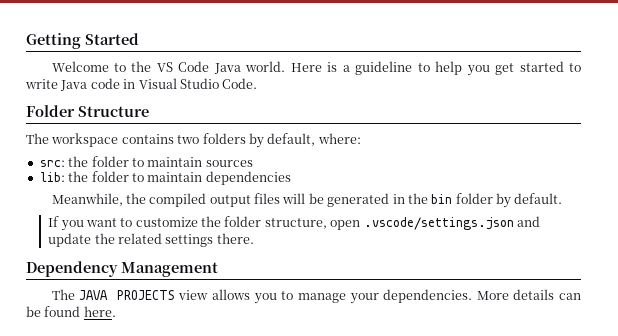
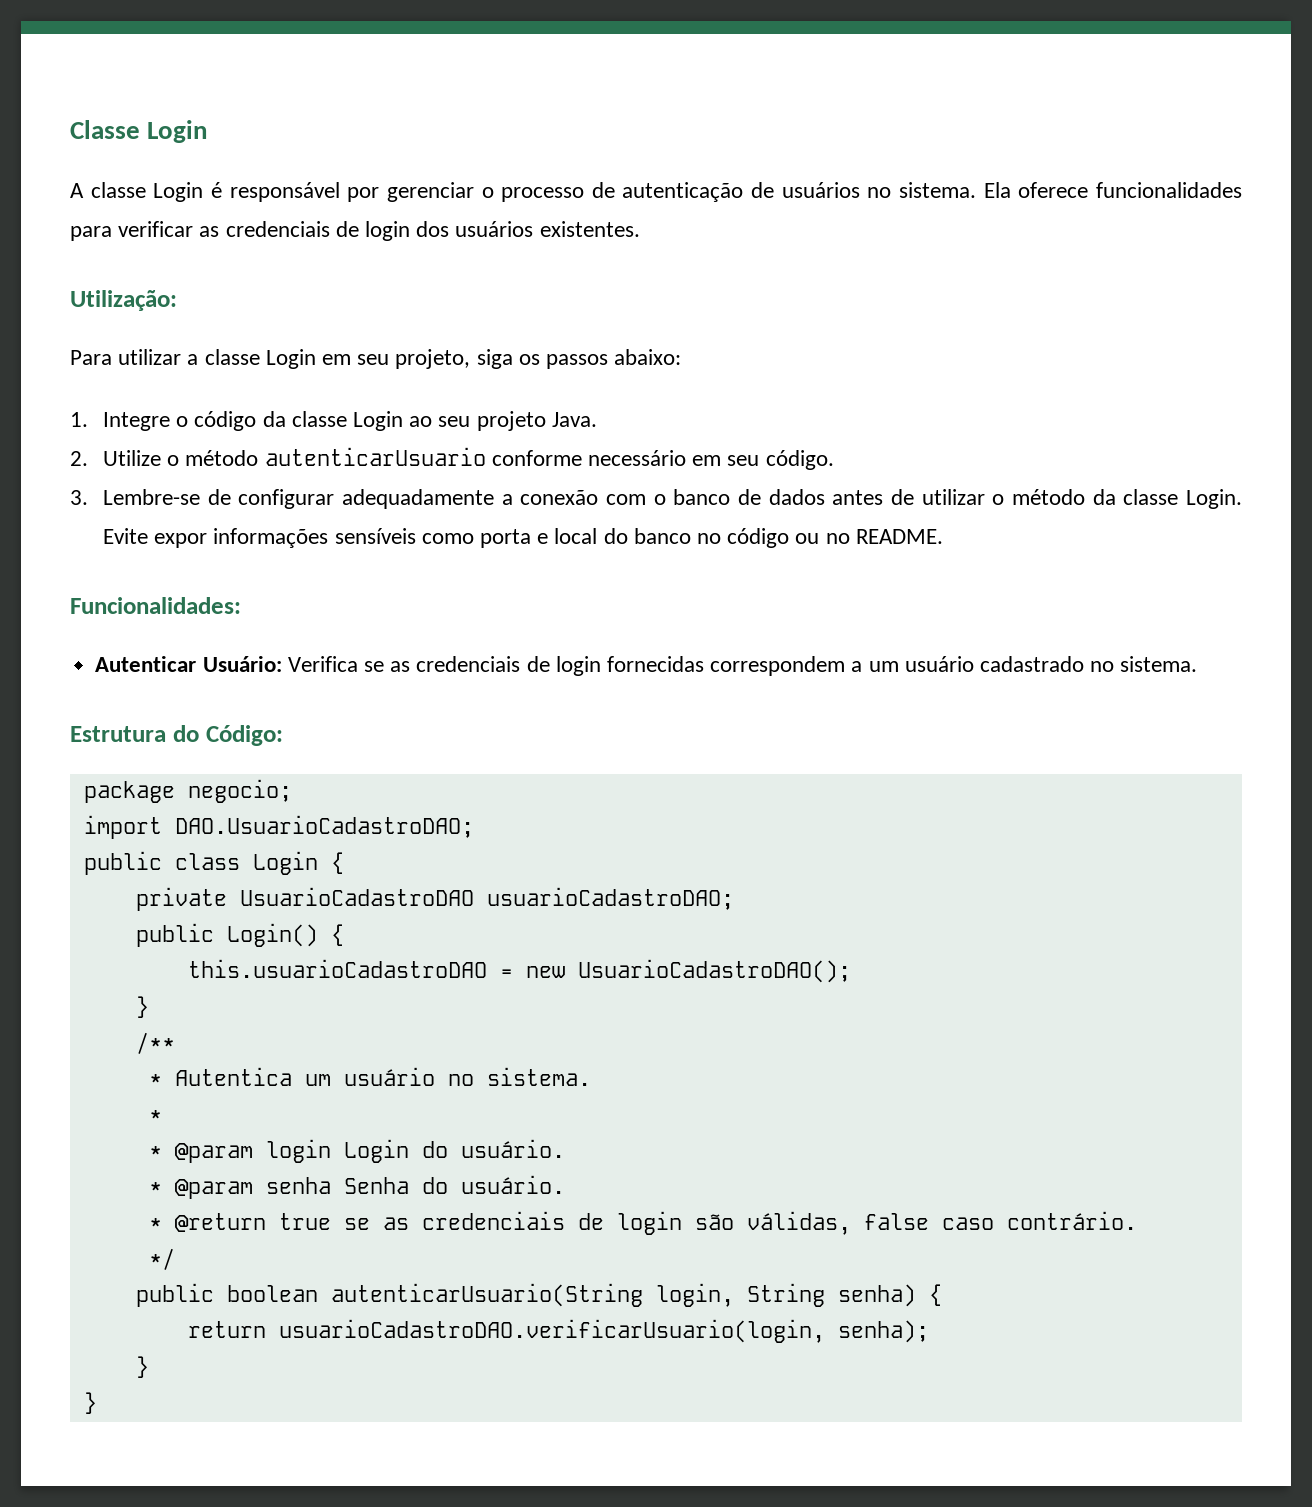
- Getting Started
- Welcome to the VS Code Java world. Here is a guideline to help you get started to write Java code in Visual Studio Code.
- Folder Structure
- The workspace contains two folders by default, where:
- src: the folder to maintain sources
- lib: the folder to maintain dependencies
- Meanwhile, the compiled output files will be generated in the bin folder by default.
- If you want to customize the folder structure, open .vscode/settings.json and update the related settings there.
- Dependency Management
- The JAVA PROJECTS view allows you to manage your dependencies. More details can be found here.
+ Classe Login
+ A classe Login é responsável por gerenciar o processo de autenticação de usuários no sistema. Ela oferece funcionalidades para verificar as credenciais de login dos usuários existentes.
+ Utilização:
+ Para utilizar a classe Login em seu projeto, siga os passos abaixo:
+ 1. Integre o código da classe Login ao seu projeto Java.
+ 2. Utilize o método autenticarUsuario conforme necessário em seu código.
+ 3. Lembre-se de configurar adequadamente a conexão com o banco de dados antes de utilizar o método da classe Login. Evite expor informações sensíveis como porta e local do banco no código ou no README.
+ Funcionalidades:
+ Autenticar Usuário: Verifica se as credenciais de login fornecidas correspondem a um usuário cadastrado no sistema.
+ Estrutura do Código:
+ package negocio;
+ import DAO.UsuarioCadastroDAO;
+ public class Login {
+ private UsuarioCadastroDAO usuarioCadastroDAO;
+ public Login() {
+ this.usuarioCadastroDAO = new UsuarioCadastroDAO();
+ }
+ /**
+ * Autentica um usuário no sistema.
+ *
+ * @param login Login do usuário.
+ * @param senha Senha do usuário.
+ * @return true se as credenciais de login são válidas, false caso contrário.
+ */
+ public boolean autenticarUsuario(String login, String senha) {
+ return usuarioCadastroDAO.verificarUsuario(login, senha);
+ }
+ }

